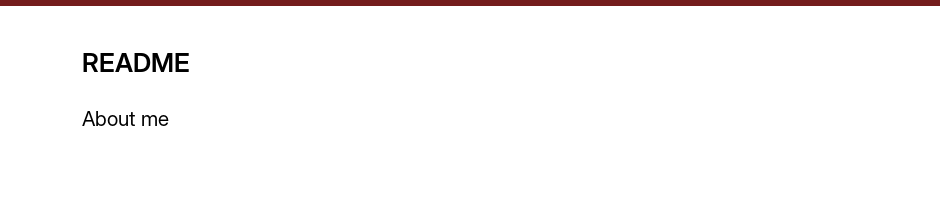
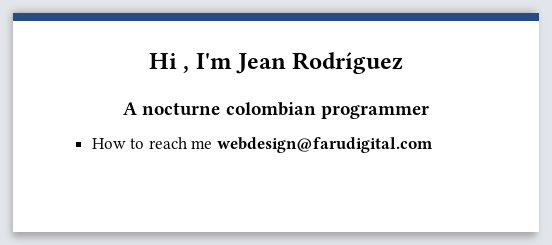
- README
- About me
+ Hi , I'm Jean Rodríguez
+ A nocturne colombian programmer
+ How to reach me webdesign@farudigital.com

